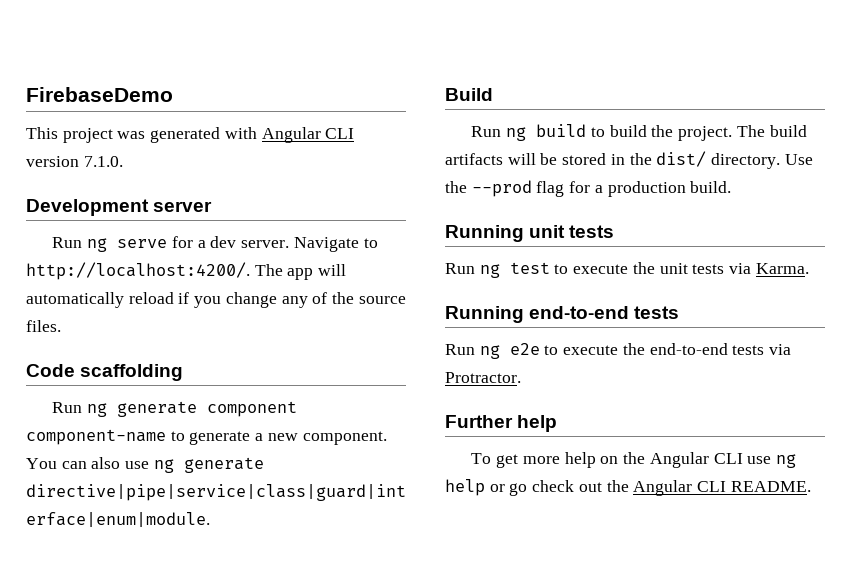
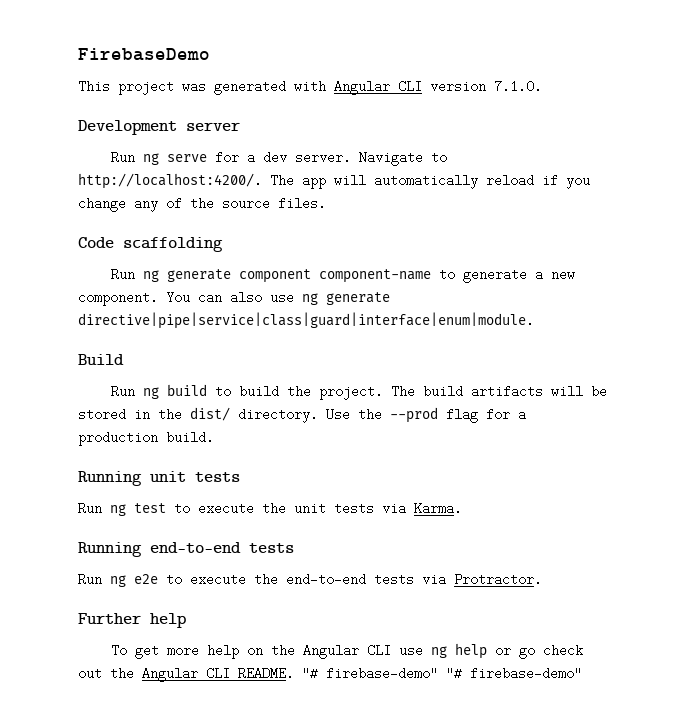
+ "# firebase-demo" "# firebase-demo"

